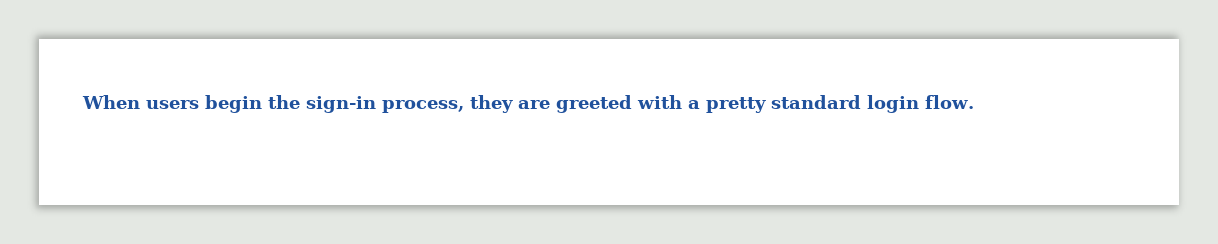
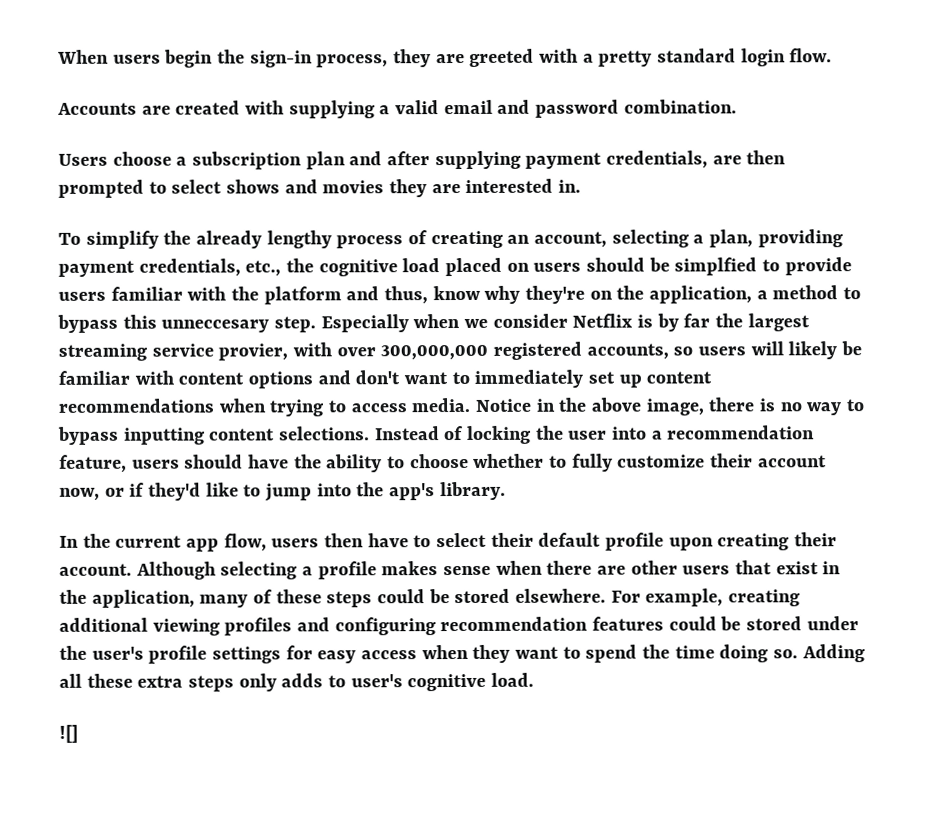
+ Accounts are created with supplying a valid email and password combination.
+ Users choose a subscription plan and after supplying payment credentials, are then prompted to select shows and movies they are interested in.
+ To simplify the already lengthy process of creating an account, selecting a plan, providing payment credentials, etc., the cognitive load placed on users should be simplfied to provide users familiar with the platform and thus, know why they're on the application, a method to bypass this unneccesary step. Especially when we consider Netflix is by far the largest streaming service provier, with over 300,000,000 registered accounts, so users will likely be familiar with content options and don't want to immediately set up content recommendations when trying to access media. Notice in the above image, there is no way to bypass inputting content selections. Instead of locking the user into a recommendation feature, users should have the ability to choose whether to fully customize their account now, or if they'd like to jump into the app's library.
+ In the current app flow, users then have to select their default profile upon creating their account. Although selecting a profile makes sense when there are other users that exist in the application, many of these steps could be stored elsewhere. For example, creating additional viewing profiles and configuring recommendation features could be stored under the user's profile settings for easy access when they want to spend the time doing so. Adding all these extra steps only adds to user's cognitive load.
+ ![]

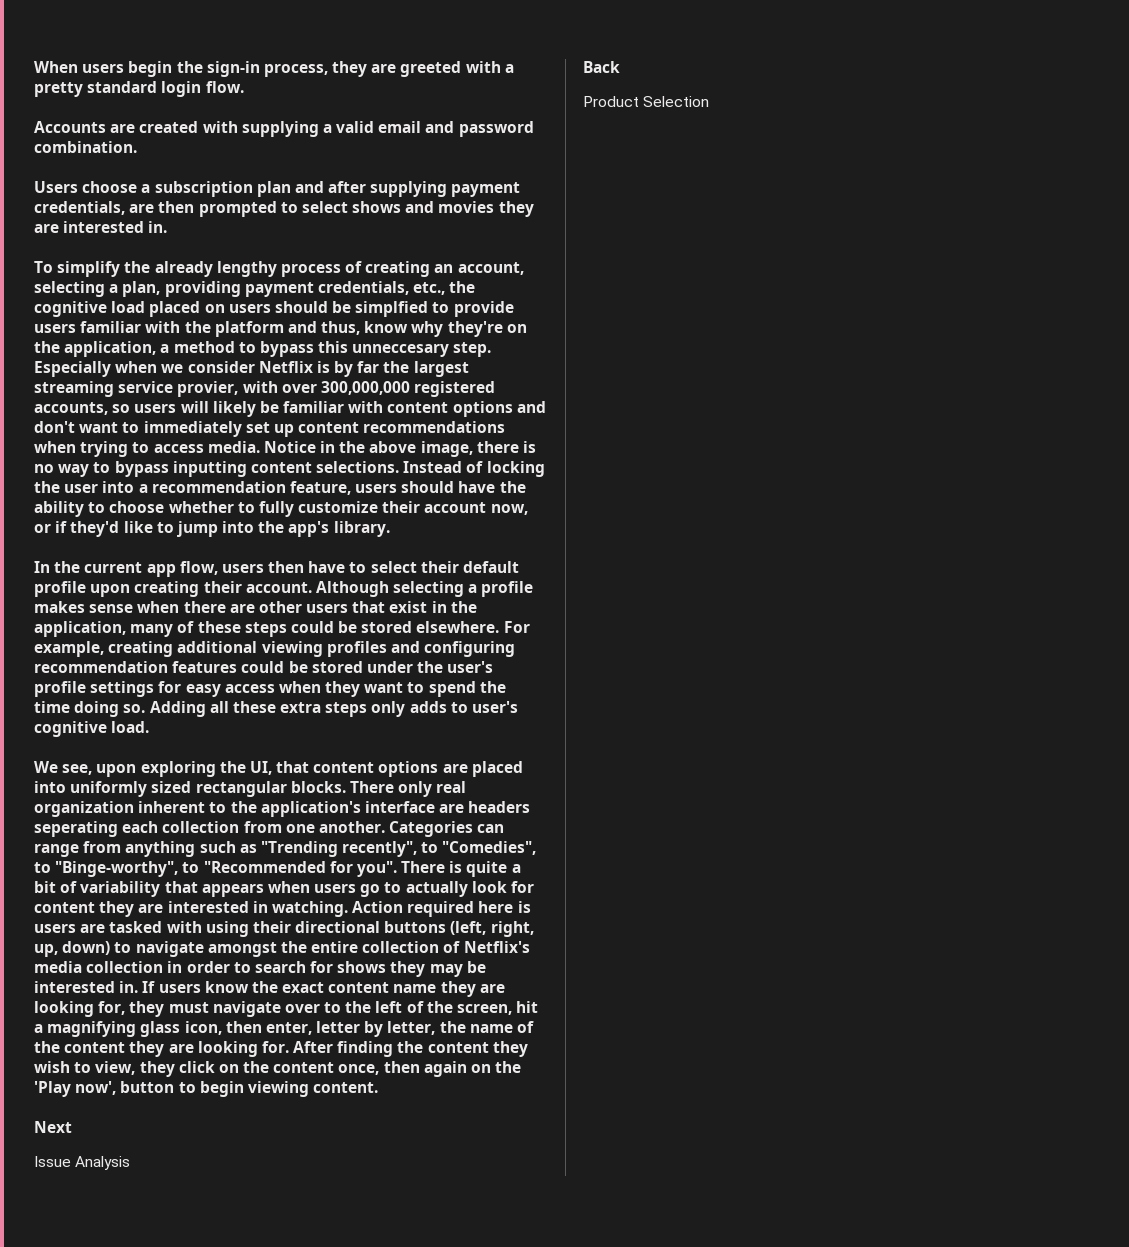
- ![]
+ We see, upon exploring the UI, that content options are placed into uniformly sized rectangular blocks. There only real organization inherent to the application's interface are headers seperating each collection from one another. Categories can range from anything such as "Trending recently", to "Comedies", to "Binge-worthy", to "Recommended for you". There is quite a bit of variability that appears when users go to actually look for content they are interested in watching. Action required here is users are tasked with using their directional buttons (left, right, up, down) to navigate amongst the entire collection of Netflix's media collection in order to search for shows they may be interested in. If users know the exact content name they are looking for, they must navigate over to the left of the screen, hit a magnifying glass icon, then enter, letter by letter, the name of the content they are looking for. After finding the content they wish to view, they click on the content once, then again on the 'Play now', button to begin viewing content.
+ Next
+ Issue Analysis
+ Back
+ Product Selection

